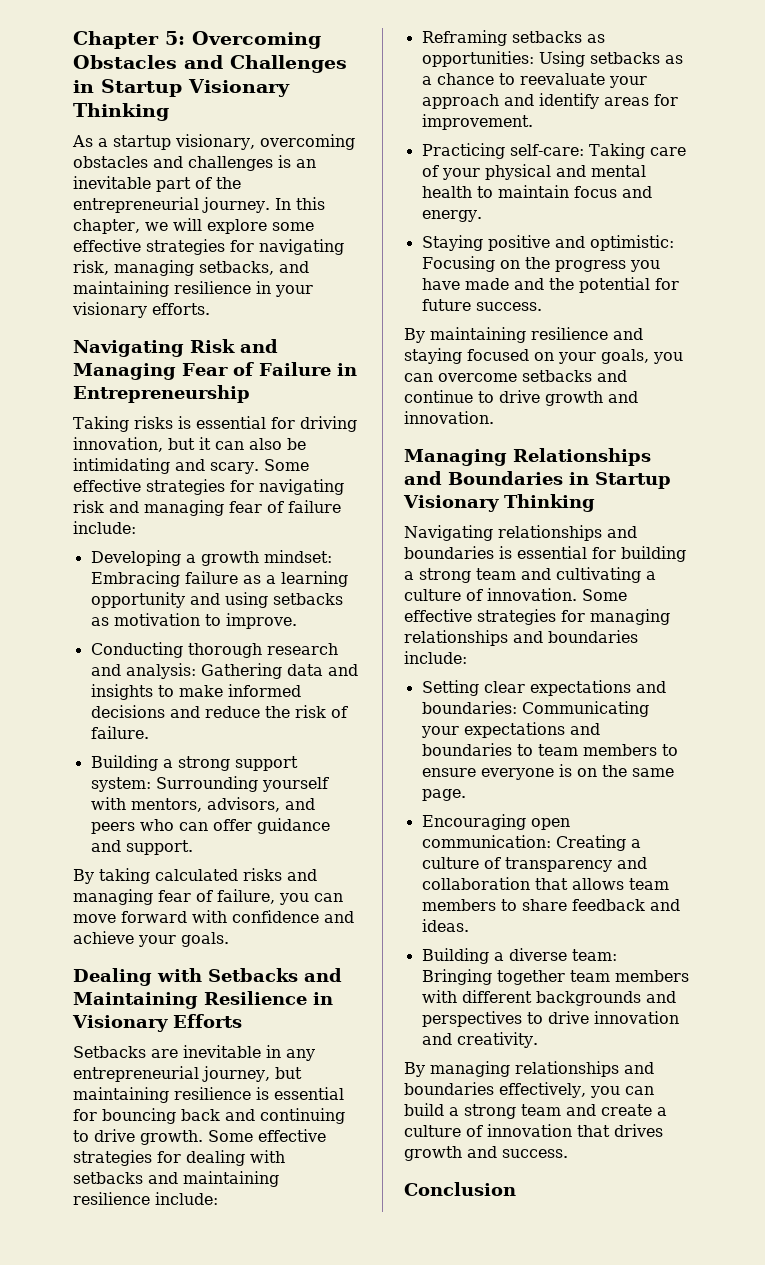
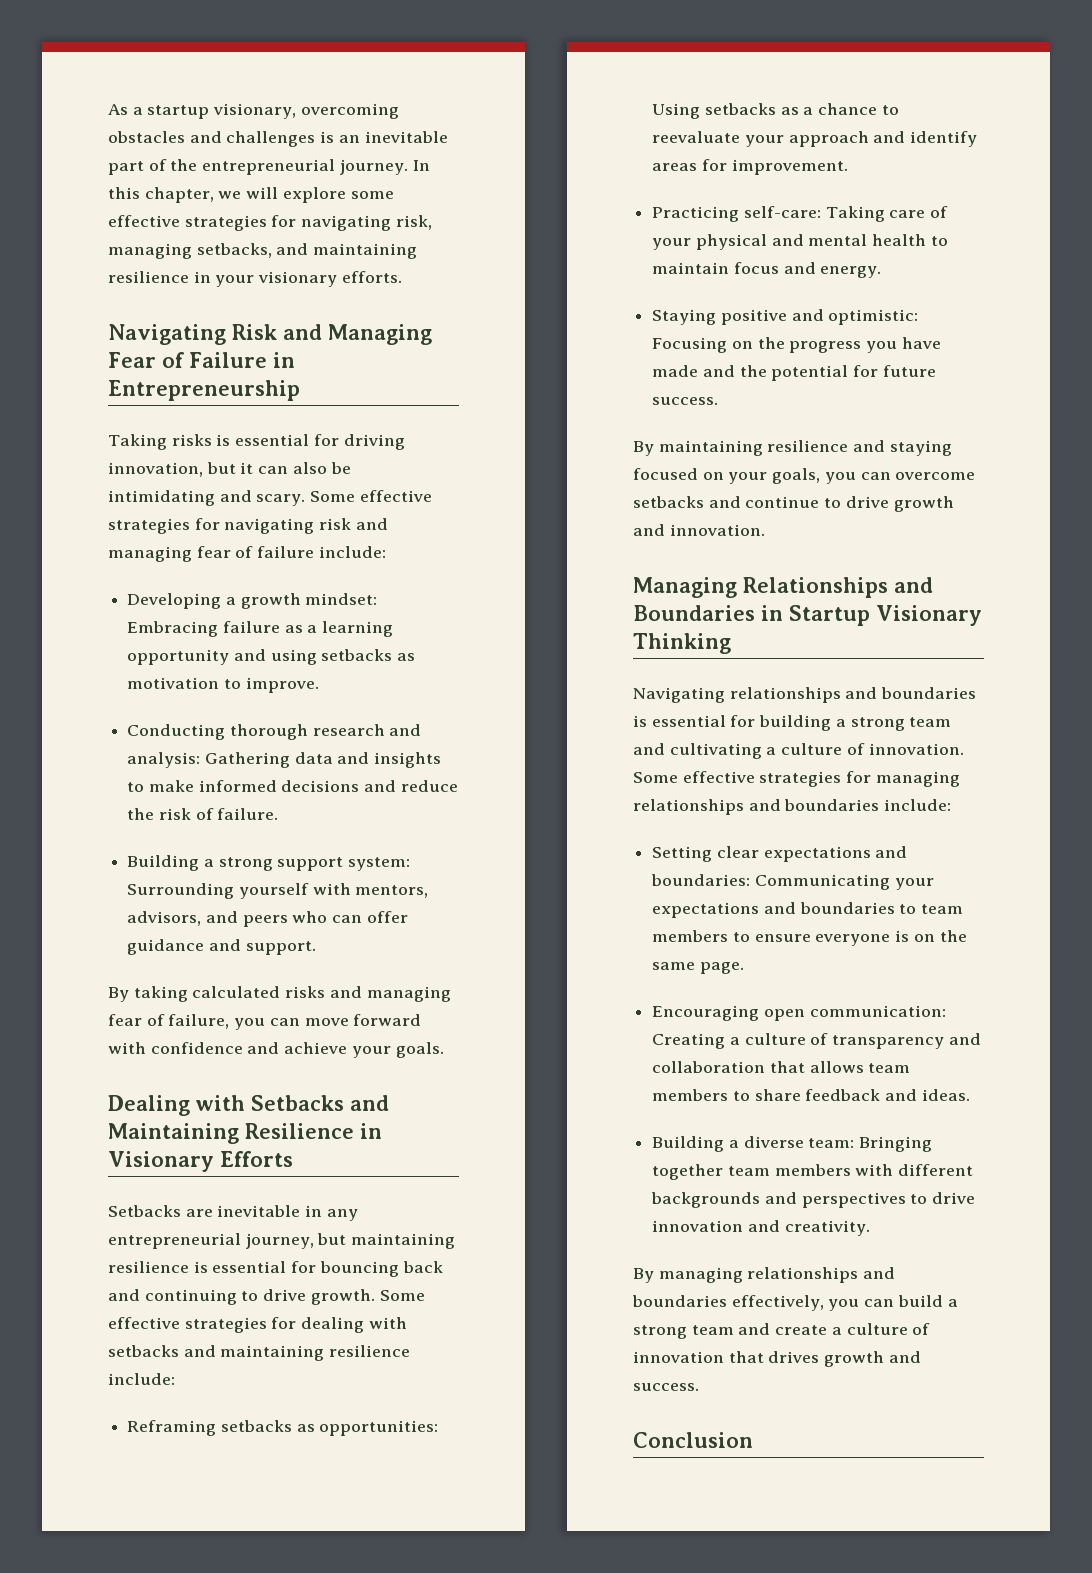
- Chapter 5: Overcoming Obstacles and Challenges in Startup Visionary Thinking

